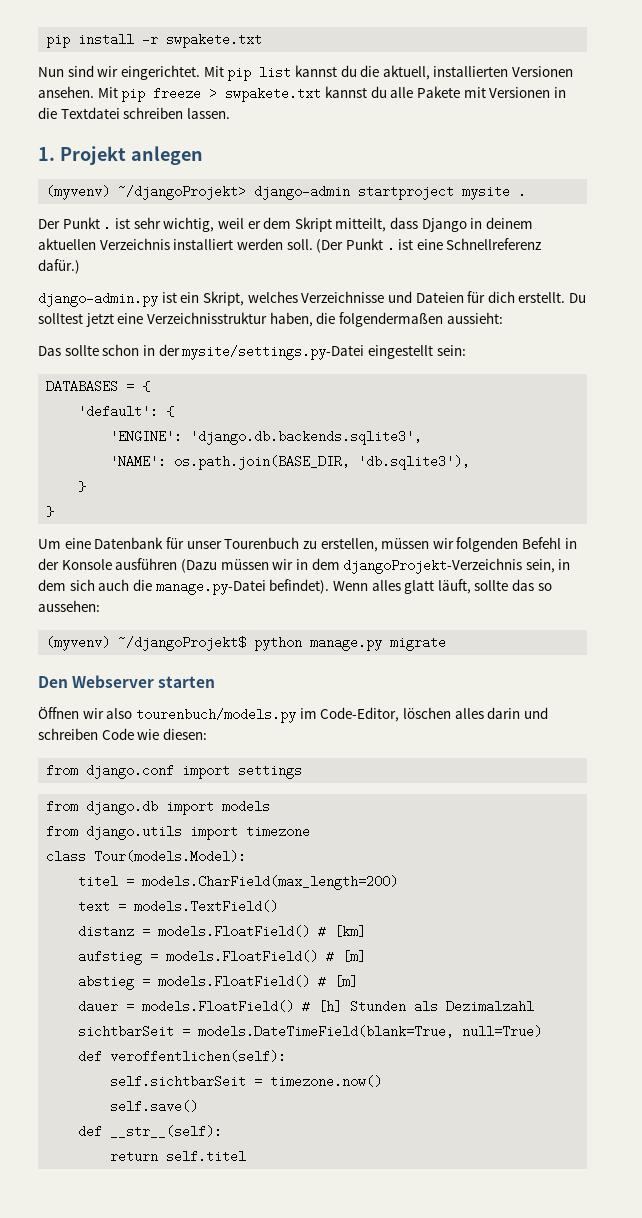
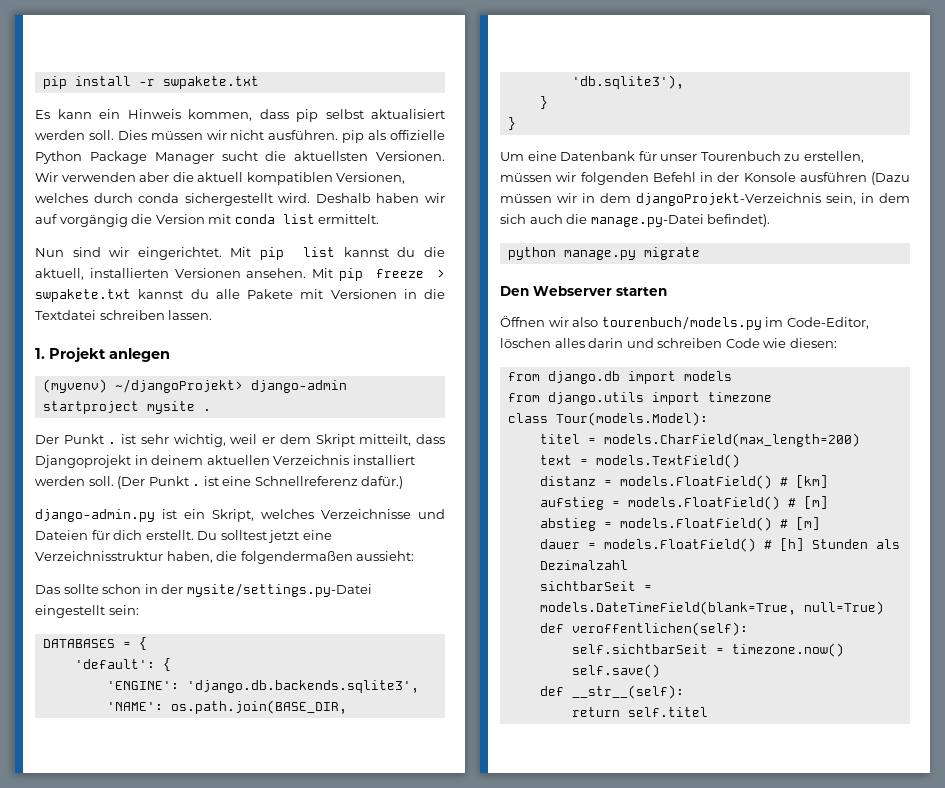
+ Es kann ein Hinweis kommen, dass pip selbst aktualisiert werden soll. Dies müssen wir nicht ausführen. pip als offizielle Python Package Manager sucht die aktuellsten Versionen. Wir verwenden aber die aktuell kompatiblen Versionen, welches durch conda sichergestellt wird. Deshalb haben wir auf vorgängig die Version mit conda list ermittelt.
- Der Punkt . ist sehr wichtig, weil er dem Skript mitteilt, dass Django in deinem aktuellen Verzeichnis installiert werden soll.
+ Der Punkt . ist sehr wichtig, weil er dem Skript mitteilt, dass Djangoprojekt in deinem aktuellen Verzeichnis installiert werden soll.
- Um eine Datenbank für unser Tourenbuch zu erstellen, müssen wir folgenden Befehl in der Konsole ausführen (Dazu müssen wir in dem djangoProjekt-Verzeichnis sein, in dem sich auch die manage.py-Datei befindet). Wenn alles glatt läuft, sollte das so aussehen:
- (myvenv) ~/djangoProjekt$ python manage.py migrate
+ Um eine Datenbank für unser Tourenbuch zu erstellen, müssen wir folgenden Befehl in der Konsole ausführen (Dazu müssen wir in dem djangoProjekt-Verzeichnis sein, in dem sich auch die manage.py-Datei befindet).
+ python manage.py migrate
- from django.conf import settings

